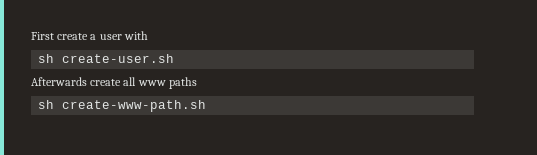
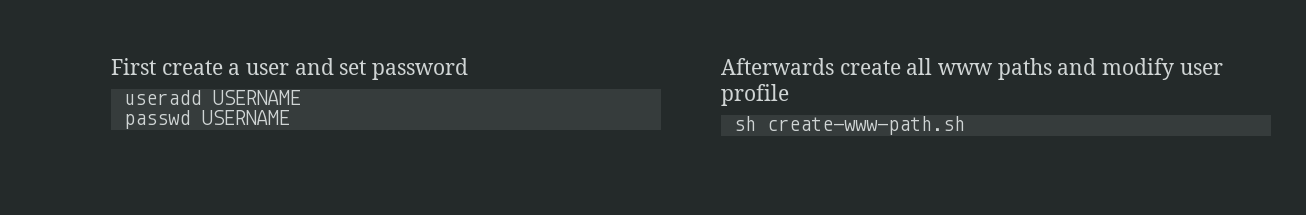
- First create a user with
- sh create-user.sh
+ First create a user and set password
+ useradd USERNAME
+ passwd USERNAME
- Afterwards create all www paths
+ Afterwards create all www paths and modify user profile

